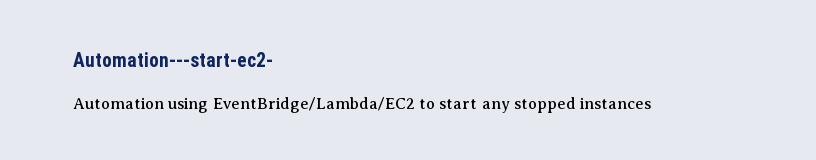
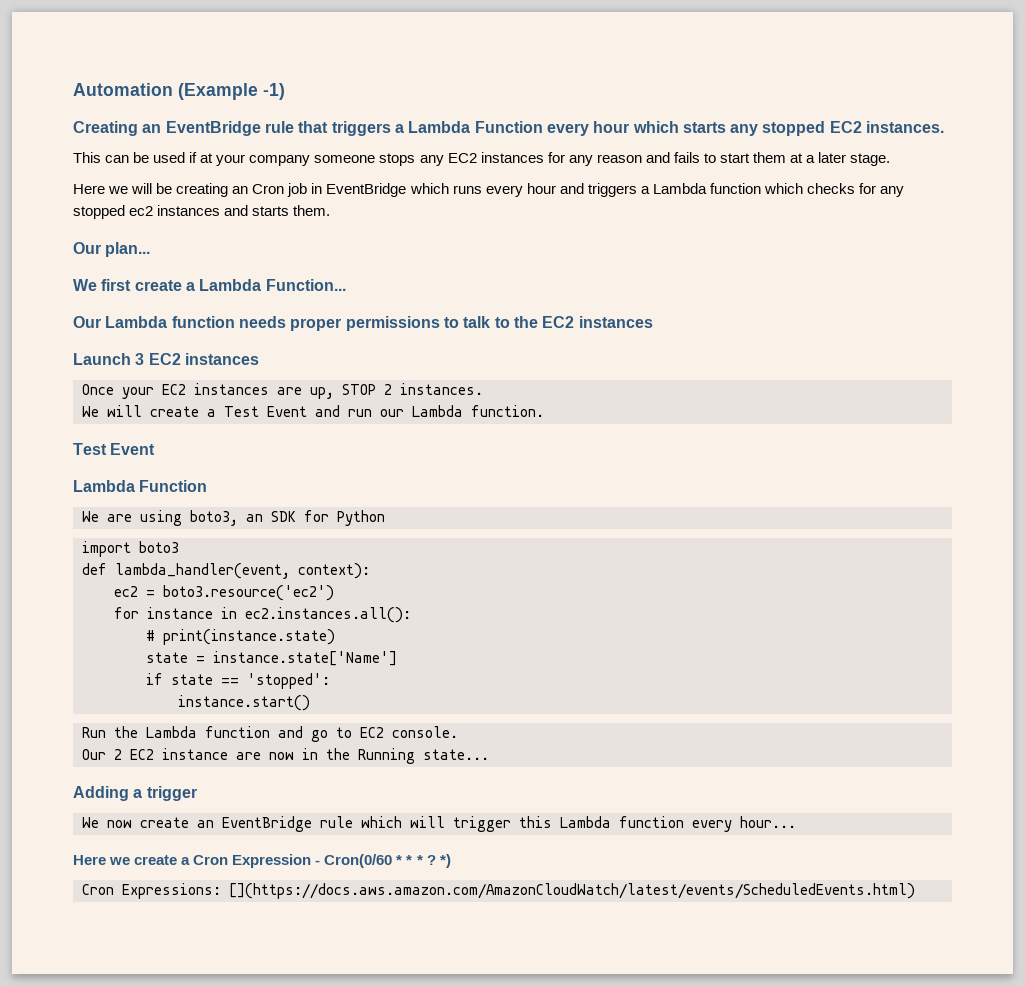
- Automation---start-ec2-
- Automation using EventBridge/Lambda/EC2 to start any stopped instances
+ Automation (Example -1)
+ Creating an EventBridge rule that triggers a Lambda Function every hour which starts any stopped EC2 instances.
+ This can be used if at your company someone stops any EC2 instances for any reason and fails to start them at a later stage.
+ Here we will be creating an Cron job in EventBridge which runs every hour and triggers a Lambda function which checks for any stopped ec2 instances and starts them.
+ Our plan...
+ We first create a Lambda Function...
+ Our Lambda function needs proper permissions to talk to the EC2 instances
+ Launch 3 EC2 instances
+ Once your EC2 instances are up, STOP 2 instances.
+ We will create a Test Event and run our Lambda function.
+ Test Event
+ Lambda Function
+ We are using boto3, an SDK for Python
+ import boto3
+ def lambda_handler(event, context):
+ ec2 = boto3.resource('ec2')
+ for instance in ec2.instances.all():
+ # print(instance.state)
+ state = instance.state['Name']
+ if state == 'stopped':
+ instance.start()
+ Run the Lambda function and go to EC2 console.
+ Our 2 EC2 instance are now in the Running state...
+ Adding a trigger
+ We now create an EventBridge rule which will trigger this Lambda function every hour...
+ Here we create a Cron Expression - Cron(0/60 * * * ? *)
+ Cron Expressions: [](https://docs.aws.amazon.com/AmazonCloudWatch/latest/events/ScheduledEvents.html)

